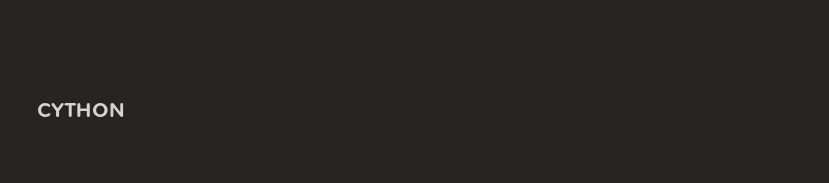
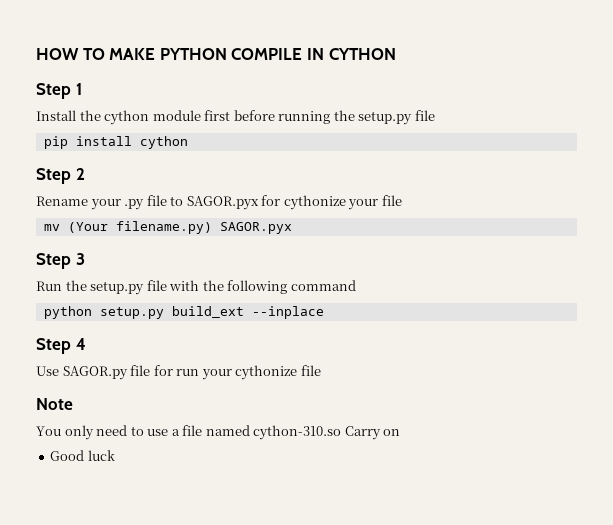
- CYTHON
+ HOW TO MAKE PYTHON COMPILE IN CYTHON
+ Step 1
+ Install the cython module first before running the setup.py file
+ pip install cython
+ Step 2
+ Rename your .py file to SAGOR.pyx for cythonize your file
+ mv (Your filename.py) SAGOR.pyx
+ Step 3
+ Run the setup.py file with the following command
+ python setup.py build_ext --inplace
+ Step 4
+ Use SAGOR.py file for run your cythonize file
+ Note
+ You only need to use a file named cython-310.so Carry on
+ Good luck

